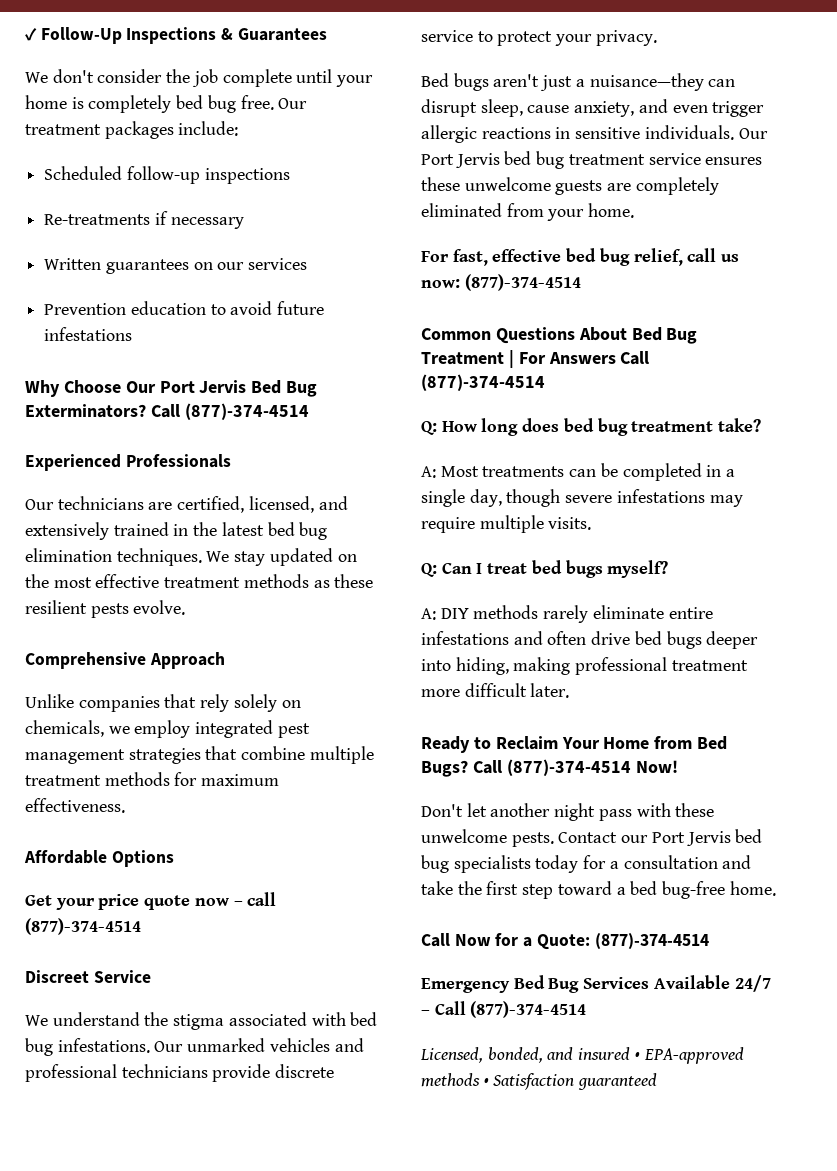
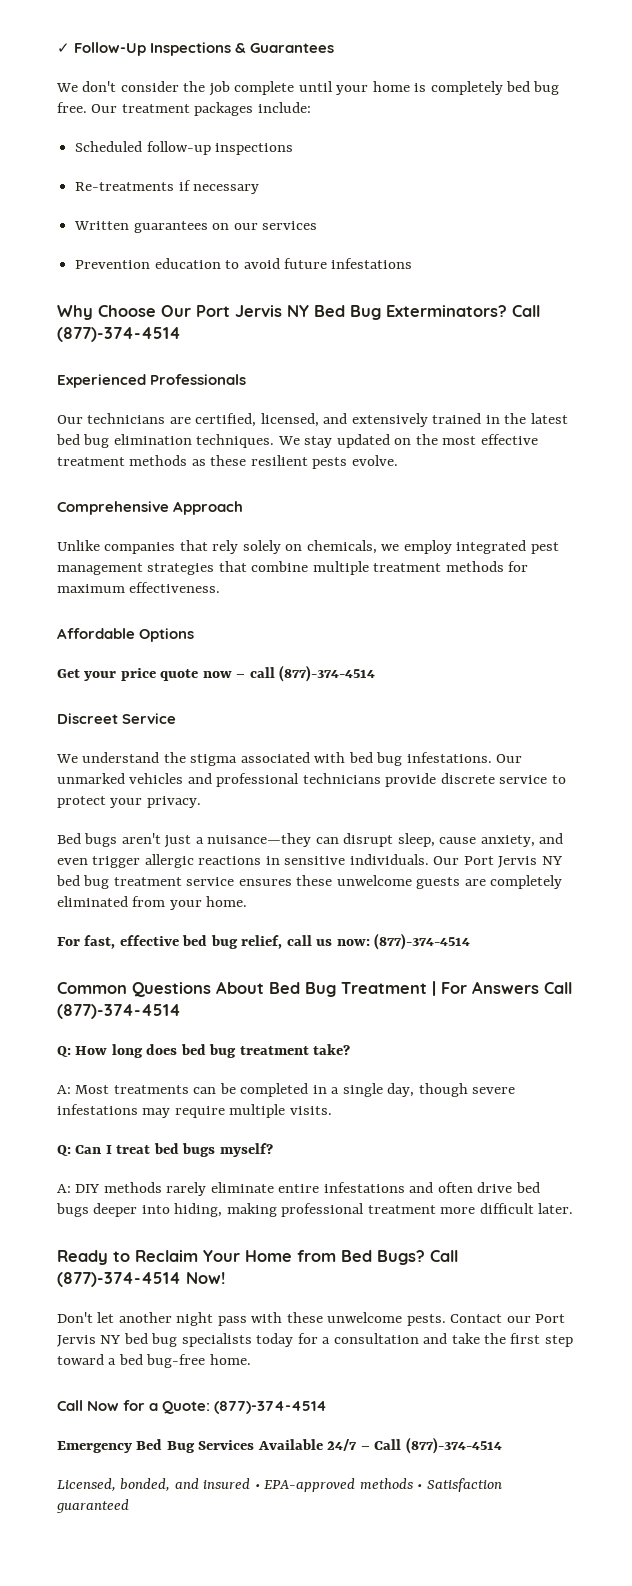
- Why Choose Our Port Jervis Bed Bug Exterminators?
+ Why Choose Our Port Jervis NY Bed Bug Exterminators?
- Our Port Jervis bed bug treatment service ensures these unwelcome guests are completely eliminated from your home.
+ Our Port Jervis NY bed bug treatment service ensures these unwelcome guests are completely eliminated from your home.
- Contact our Port Jervis bed bug specialists today for a consultation and take the first step toward a bed bug-free home.
+ Contact our Port Jervis NY bed bug specialists today for a consultation and take the first step toward a bed bug-free home.

